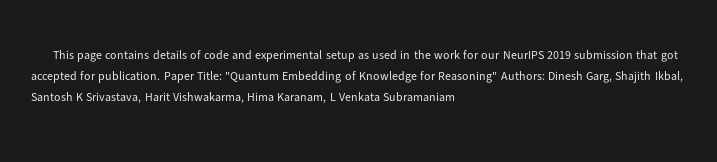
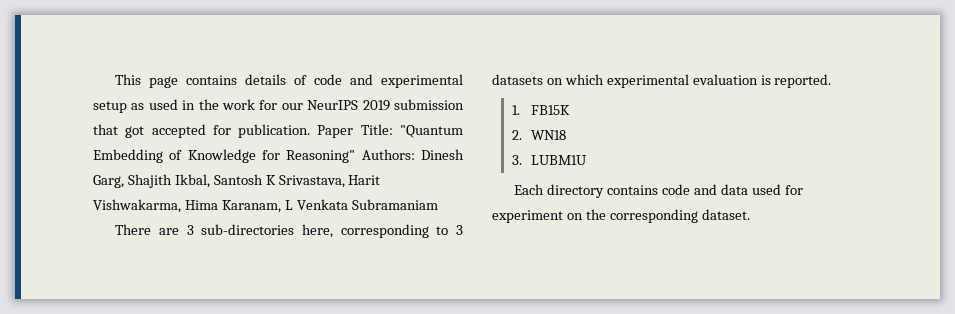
+ There are 3 sub-directories here, corresponding to 3 datasets on which experimental evaluation is reported.
+ 1. FB15K
+ 2. WN18
+ 3. LUBM1U
+ Each directory contains code and data used for experiment on the corresponding dataset.

